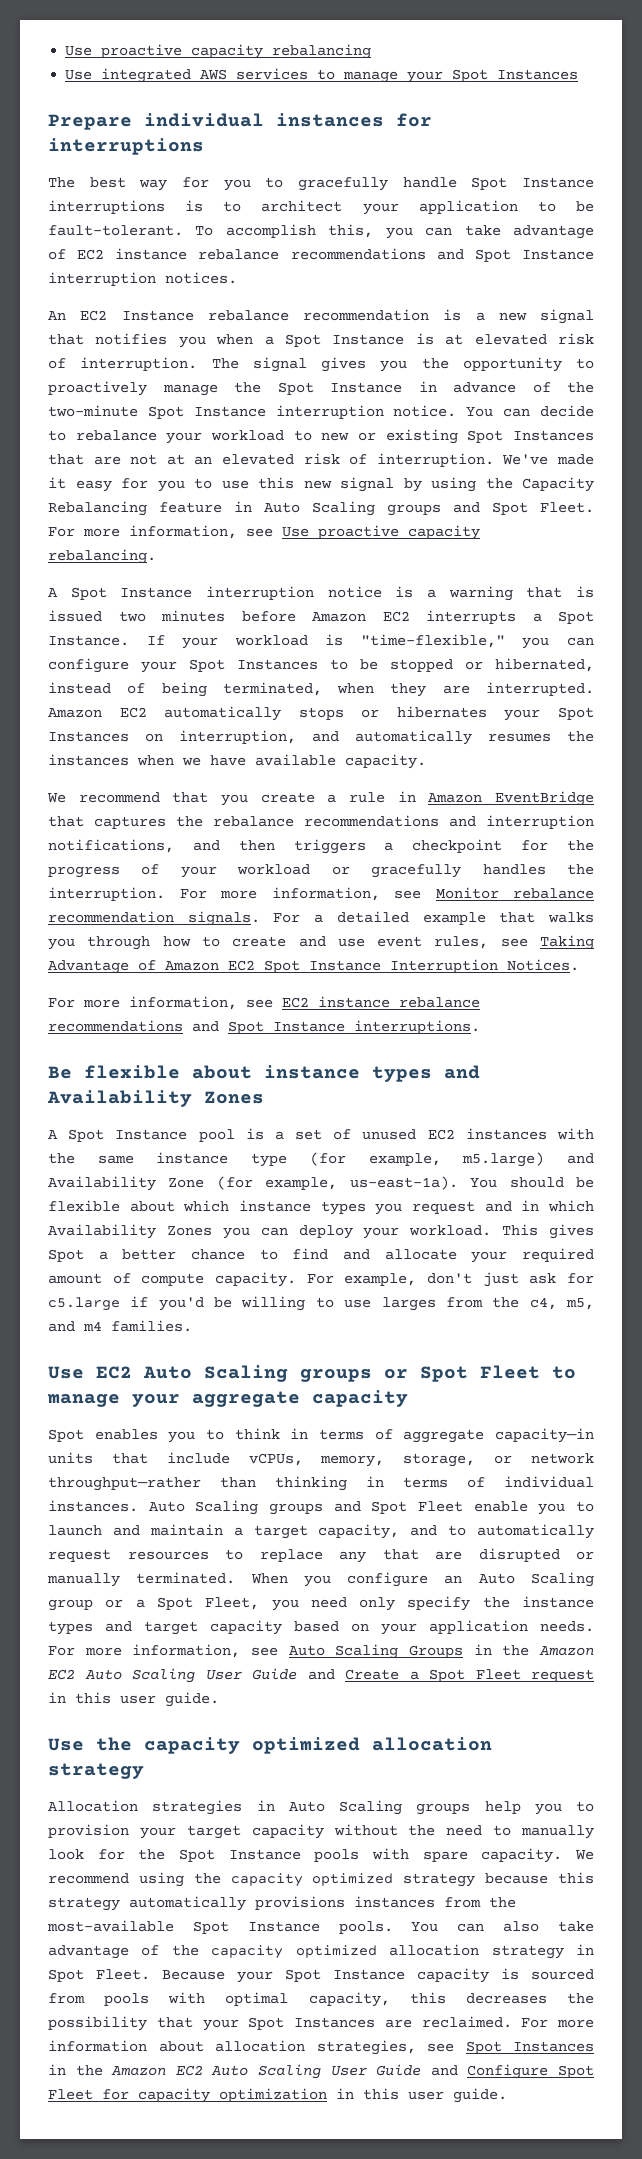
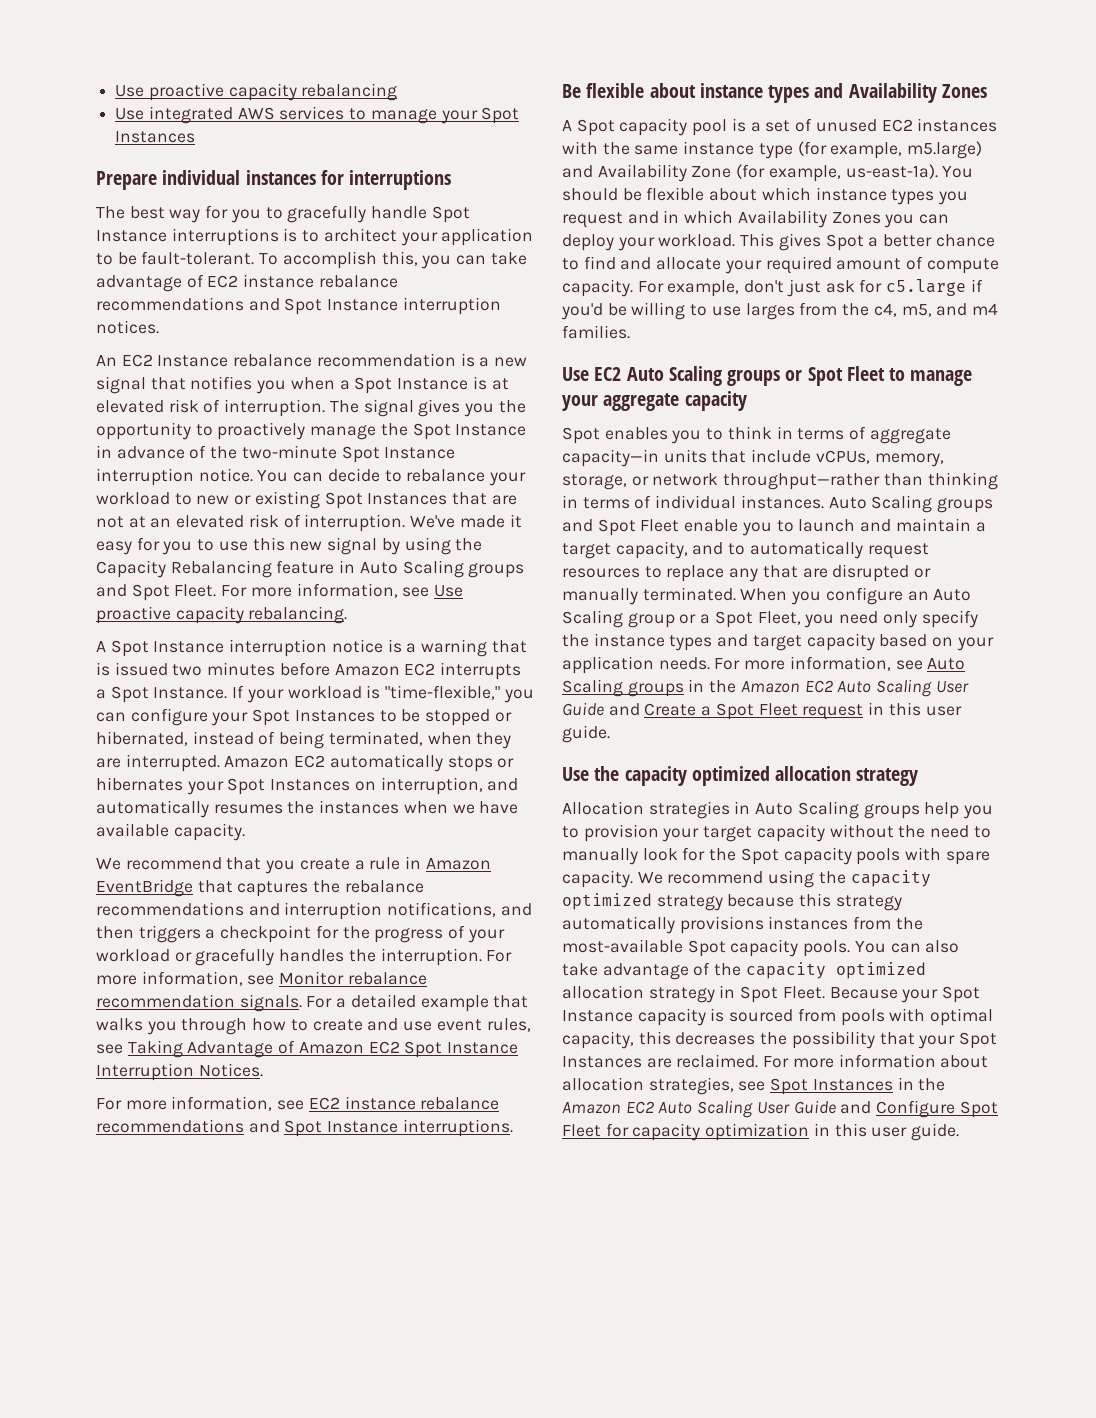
- A Spot Instance pool is a set of unused EC2 instances with the same instance type (for example, m5.large) and Availability Zone (for example, us-east-1a).
+ A Spot capacity pool is a set of unused EC2 instances with the same instance type (for example, m5.large) and Availability Zone (for example, us-east-1a).
- For more information, see Auto Scaling Groups in the Amazon EC2 Auto Scaling User Guide and Create a Spot Fleet request in this user guide.
+ For more information, see Auto Scaling groups in the Amazon EC2 Auto Scaling User Guide and Create a Spot Fleet request in this user guide.
- Allocation strategies in Auto Scaling groups help you to provision your target capacity without the need to manually look for the Spot Instance pools with spare capacity.
+ Allocation strategies in Auto Scaling groups help you to provision your target capacity without the need to manually look for the Spot capacity pools with spare capacity.
- We recommend using the capacity optimized strategy because this strategy automatically provisions instances from the most-available Spot Instance pools.
+ We recommend using the capacity optimized strategy because this strategy automatically provisions instances from the most-available Spot capacity pools.

